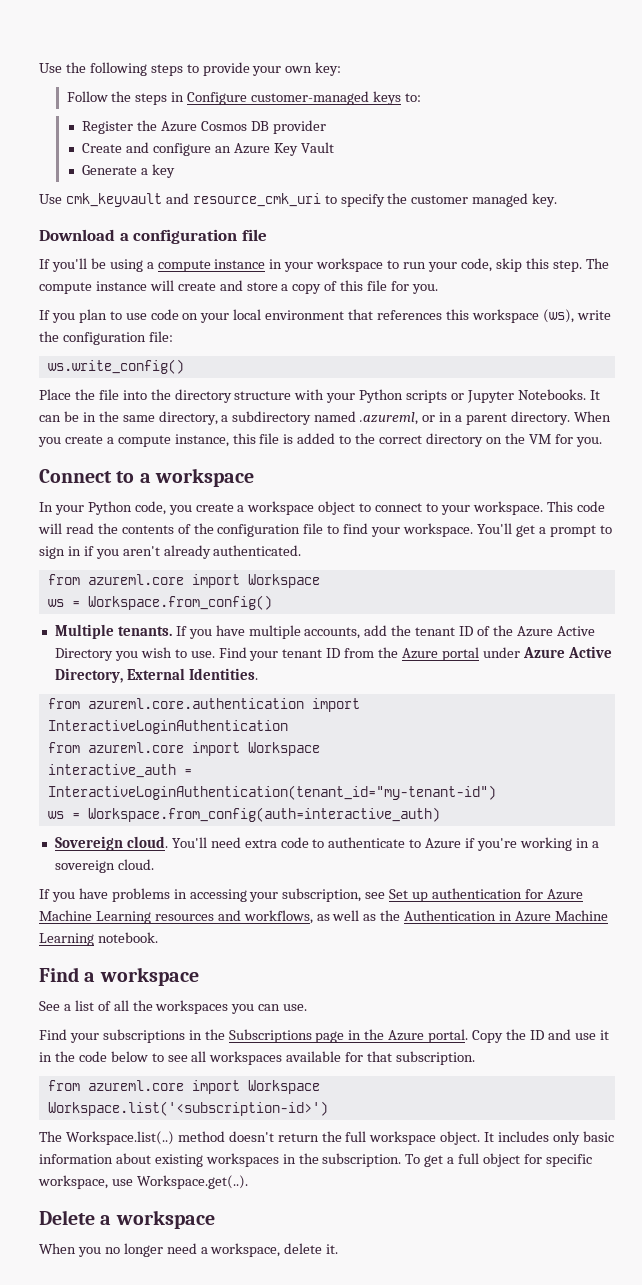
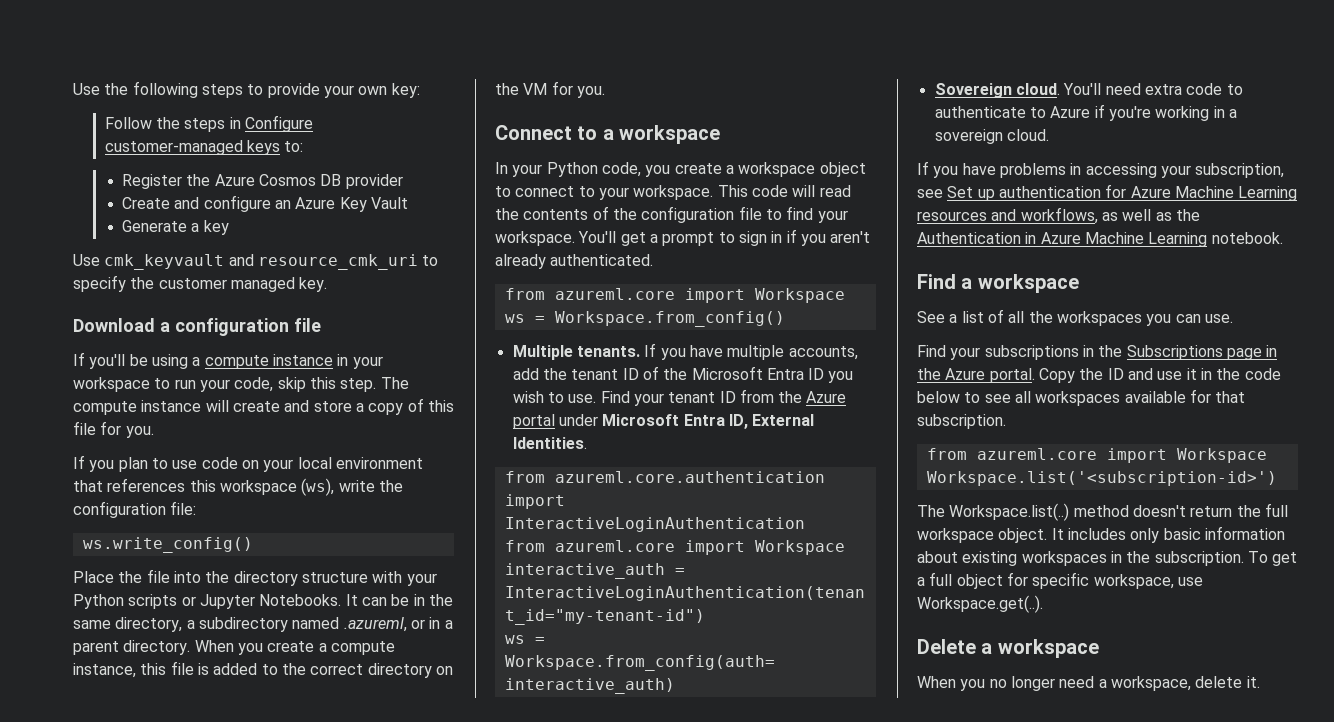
- If you have multiple accounts, add the tenant ID of the Azure Active Directory you wish to use.
+ If you have multiple accounts, add the tenant ID of the Microsoft Entra ID you wish to use.
- Find your tenant ID from the Azure portal under Azure Active Directory, External Identities.
+ Find your tenant ID from the Azure portal under Microsoft Entra ID, External Identities.

